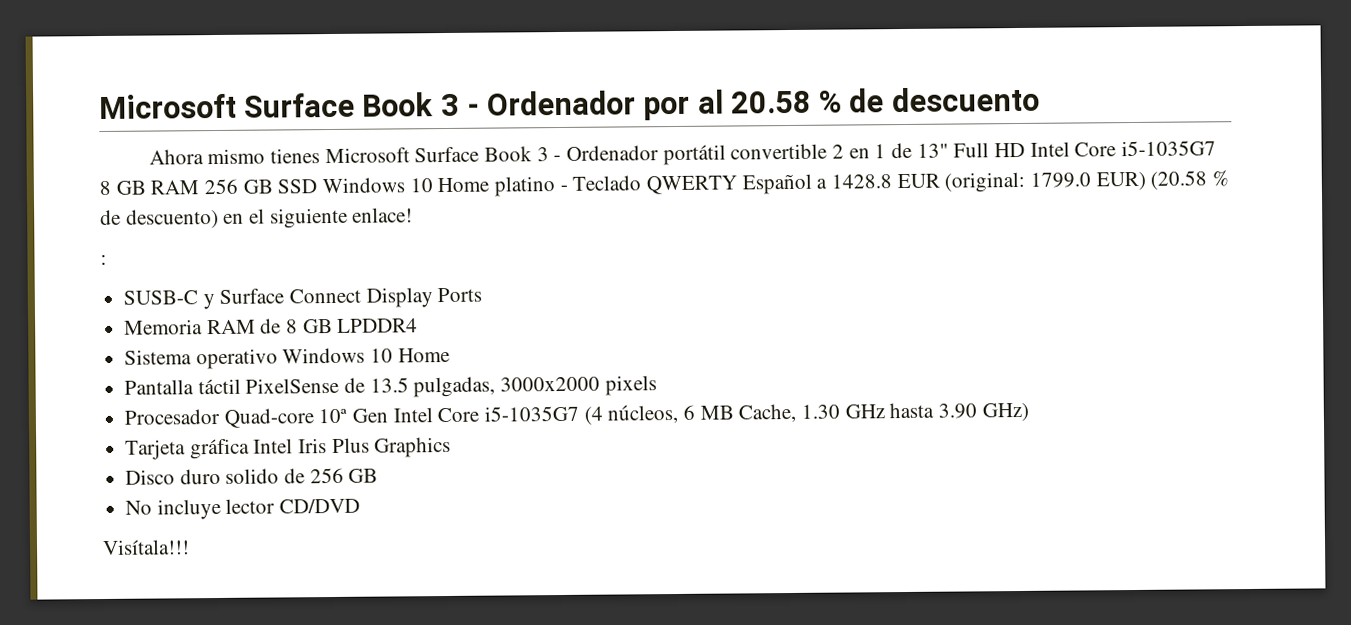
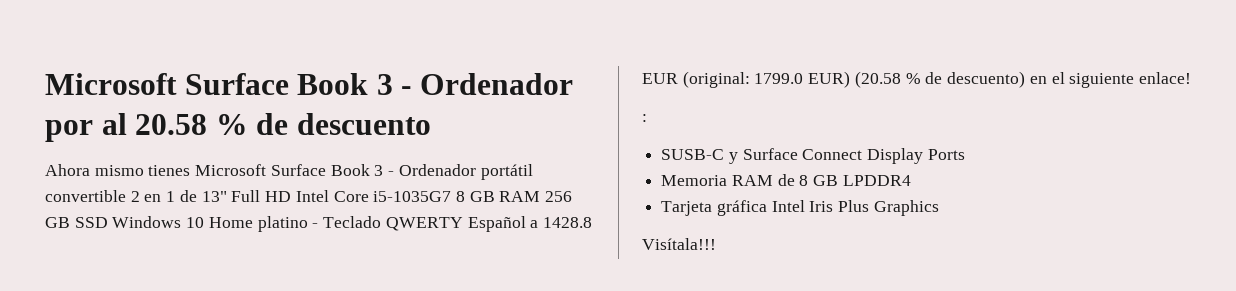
- Sistema operativo Windows 10 Home
- Pantalla táctil PixelSense de 13.5 pulgadas, 3000x2000 pixels
- Procesador Quad-core 10ª Gen Intel Core i5-1035G7 (4 núcleos, 6 MB Cache, 1.30 GHz hasta 3.90 GHz)
- Disco duro solido de 256 GB
- No incluye lector CD/DVD

